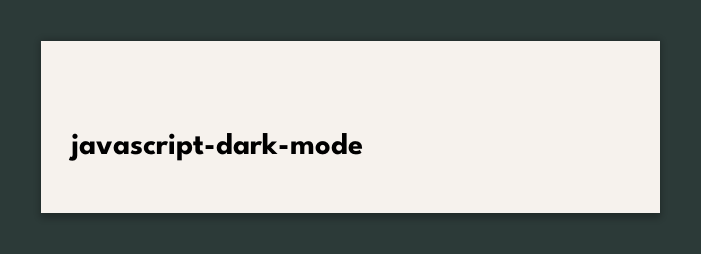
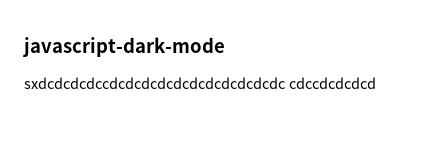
+ sxdcdcdcdccdcdcdcdcdcdcdcdcdcdcdc cdccdcdcdcd

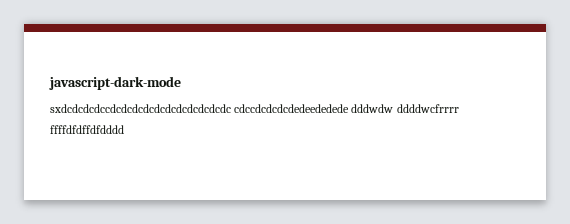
- sxdcdcdcdccdcdcdcdcdcdcdcdcdcdcdc cdccdcdcdcd
+ sxdcdcdcdccdcdcdcdcdcdcdcdcdcdcdc cdccdcdcdcdedeededede dddwdw ddddwcfrrrr ffffdfdffdfdddd

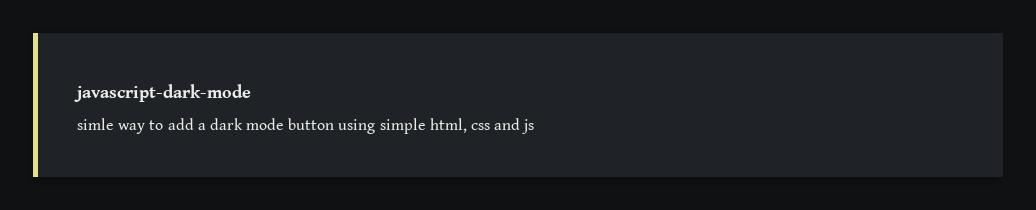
- sxdcdcdcdccdcdcdcdcdcdcdcdcdcdcdc cdccdcdcdcdedeededede dddwdw ddddwcfrrrr ffffdfdffdfdddd
+ simle way to add a dark mode button using simple html, css and js

